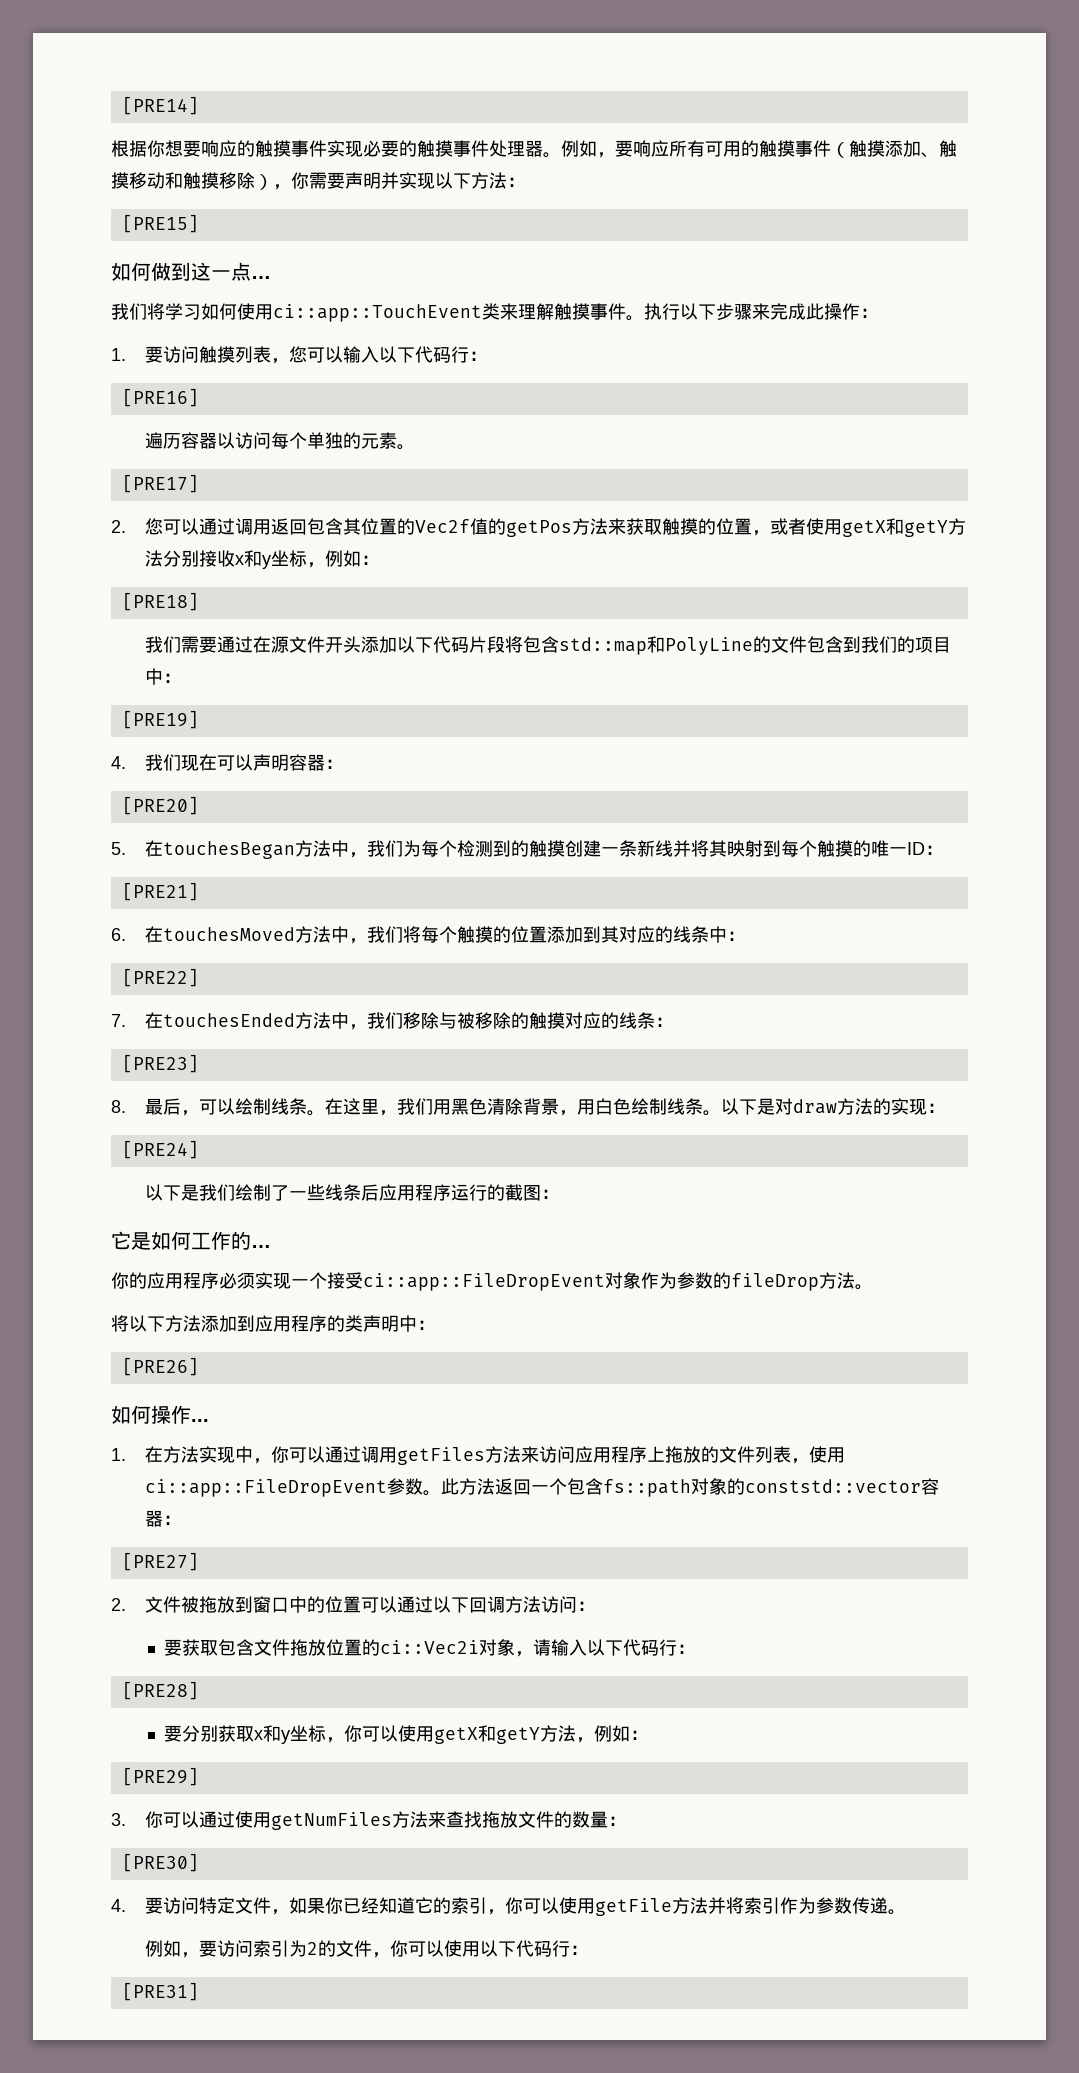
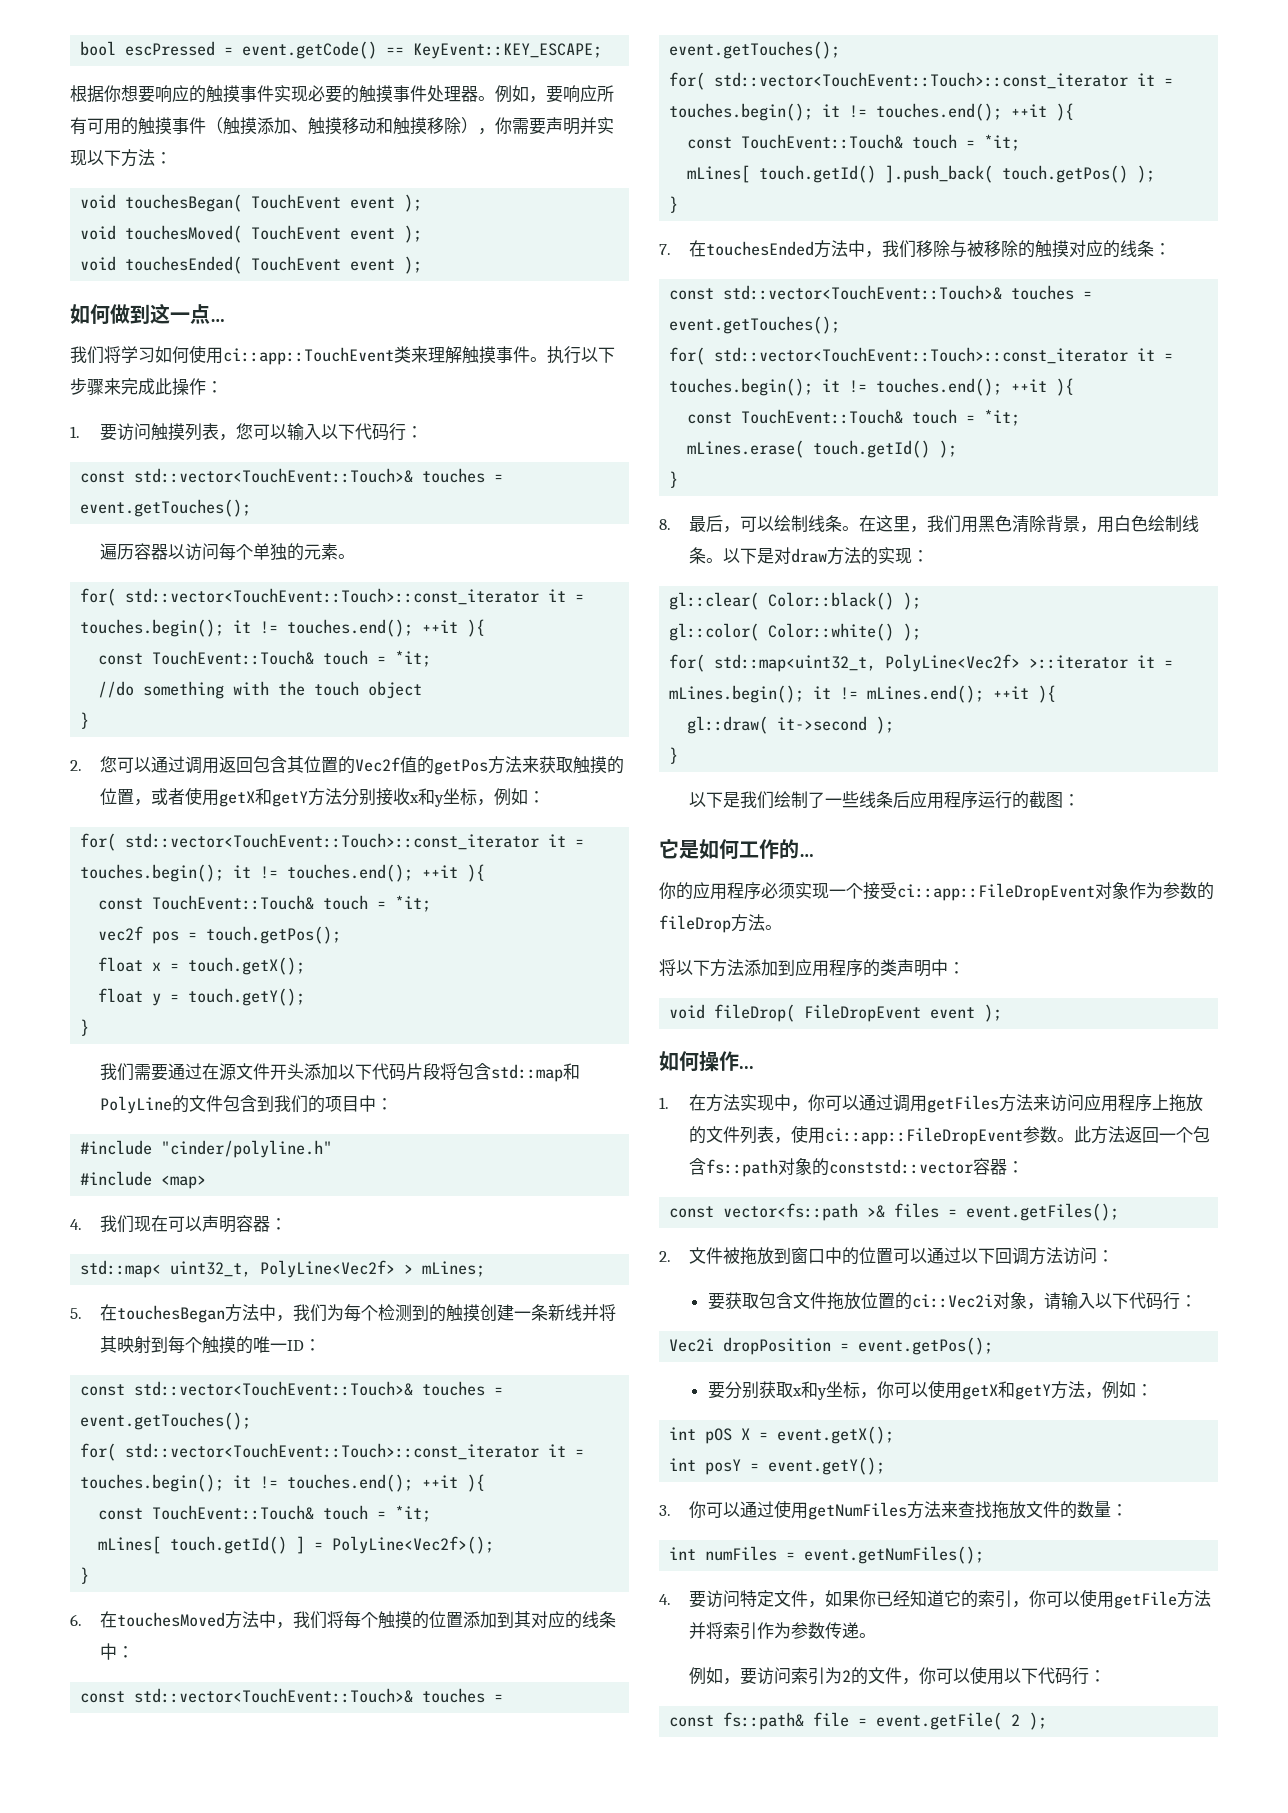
- [PRE14]
+ bool escPressed = event.getCode() == KeyEvent::KEY_ESCAPE;
- [PRE15]
+ void touchesBegan( TouchEvent event );
+ void touchesMoved( TouchEvent event );
+ void touchesEnded( TouchEvent event );
  1.要访问触摸列表，您可以输入以下代码行：
- [PRE16]
+ const std::vector<TouchEvent::Touch>& touches = event.getTouches();
  遍历容器以访问每个单独的元素。
- [PRE17]
+ for( std::vector<TouchEvent::Touch>::const_iterator it = touches.begin(); it != touches.end(); ++it ){
+ const TouchEvent::Touch& touch = *it;
+ //do something with the touch object
+ }
  2.您可以通过调用返回包含其位置的Vec2f值的getPos方法来获取触摸的位置，或者使用getX和getY方法分别接收x和y坐标，例如：
- [PRE18]
+ for( std::vector<TouchEvent::Touch>::const_iterator it = touches.begin(); it != touches.end(); ++it ){
+ const TouchEvent::Touch& touch = *it;
+ vec2f pos = touch.getPos();
+ float x = touch.getX();
+ float y = touch.getY();
+ }
- [PRE19]
+ #include "cinder/polyline.h"
+ #include <map>
- [PRE20]
+ std::map< uint32_t, PolyLine<Vec2f> > mLines;
  5.在touchesBegan方法中，我们为每个检测到的触摸创建一条新线并将其映射到每个触摸的唯一ID：
- [PRE21]
+ const std::vector<TouchEvent::Touch>& touches = event.getTouches();
+ for( std::vector<TouchEvent::Touch>::const_iterator it = touches.begin(); it != touches.end(); ++it ){
+ const TouchEvent::Touch& touch = *it;
+ mLines[ touch.getId() ] = PolyLine<Vec2f>();
+ }
  6.在touchesMoved方法中，我们将每个触摸的位置添加到其对应的线条中：
- [PRE22]
+ const std::vector<TouchEvent::Touch>& touches = event.getTouches();
+ for( std::vector<TouchEvent::Touch>::const_iterator it = touches.begin(); it != touches.end(); ++it ){
+ const TouchEvent::Touch& touch = *it;
+ mLines[ touch.getId() ].push_back( touch.getPos() );
+ }
  7.在touchesEnded方法中，我们移除与被移除的触摸对应的线条：
- [PRE23]
+ const std::vector<TouchEvent::Touch>& touches = event.getTouches();
+ for( std::vector<TouchEvent::Touch>::const_iterator it = touches.begin(); it != touches.end(); ++it ){
+ const TouchEvent::Touch& touch = *it;
+ mLines.erase( touch.getId() );
+ }
- [PRE24]
+ gl::clear( Color::black() );
+ gl::color( Color::white() );
+ for( std::map<uint32_t, PolyLine<Vec2f> >::iterator it = mLines.begin(); it != mLines.end(); ++it ){
+ gl::draw( it->second );
+ }
- [PRE26]
+ void fileDrop( FileDropEvent event );
- [PRE27]
+ const vector<fs::path >& files = event.getFiles();
- [PRE28]
+ Vec2i dropPosition = event.getPos();
- [PRE29]
+ int pOS X = event.getX();
+ int posY = event.getY();
- [PRE30]
+ int numFiles = event.getNumFiles();
- [PRE31]
+ const fs::path& file = event.getFile( 2 );

